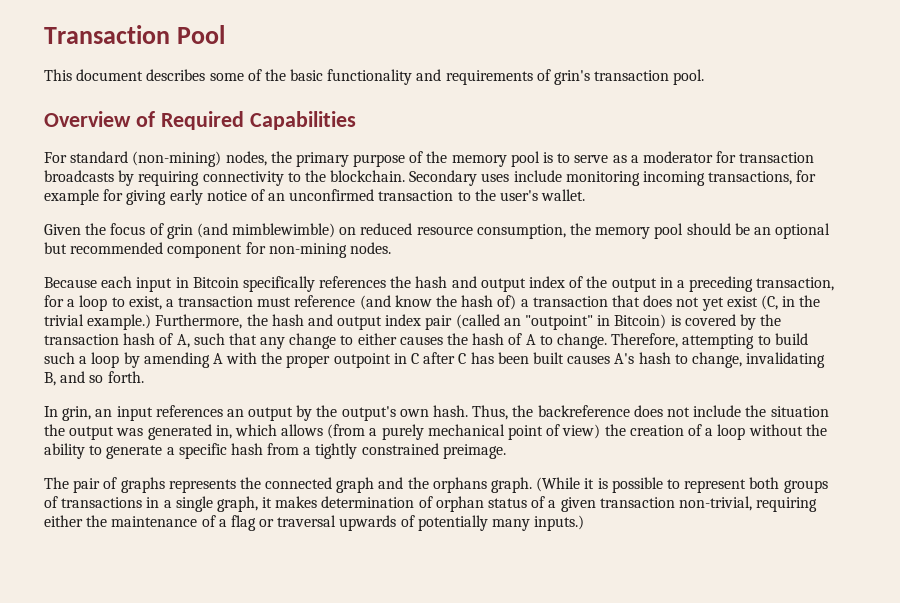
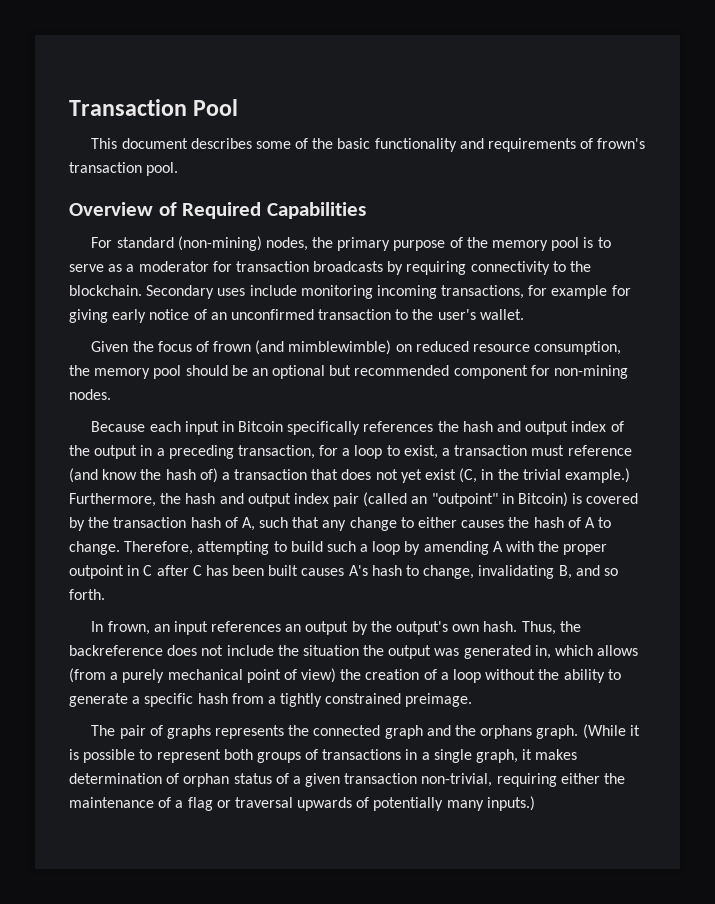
- This document describes some of the basic functionality and requirements of grin's transaction pool.
+ This document describes some of the basic functionality and requirements of frown's transaction pool.
- Given the focus of grin (and mimblewimble) on reduced resource consumption, the memory pool should be an optional but recommended component for non-mining nodes.
+ Given the focus of frown (and mimblewimble) on reduced resource consumption, the memory pool should be an optional but recommended component for non-mining nodes.
- In grin, an input references an output by the output's own hash.
+ In frown, an input references an output by the output's own hash.

